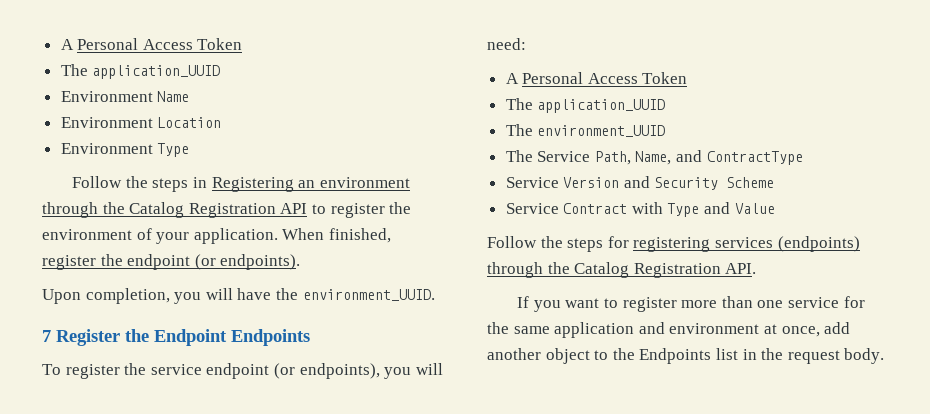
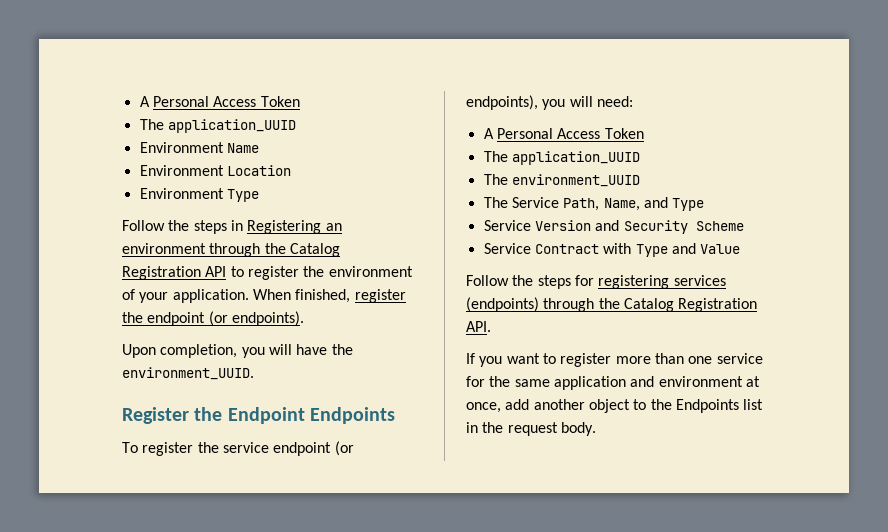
- 7 Register the Endpoint Endpoints
+ Register the Endpoint Endpoints
- The Service Path, Name, and ContractType
+ The Service Path, Name, and Type

